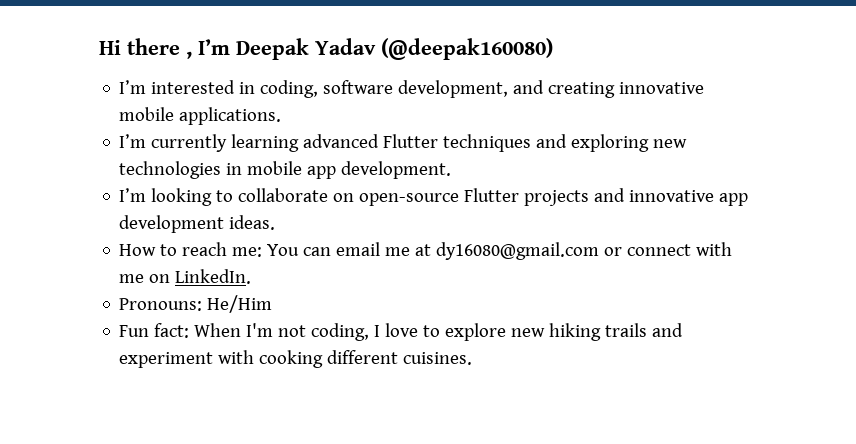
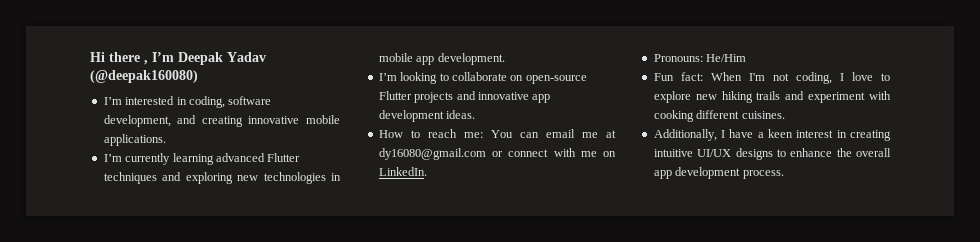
+ Additionally, I have a keen interest in creating intuitive UI/UX designs to enhance the overall app development process.

